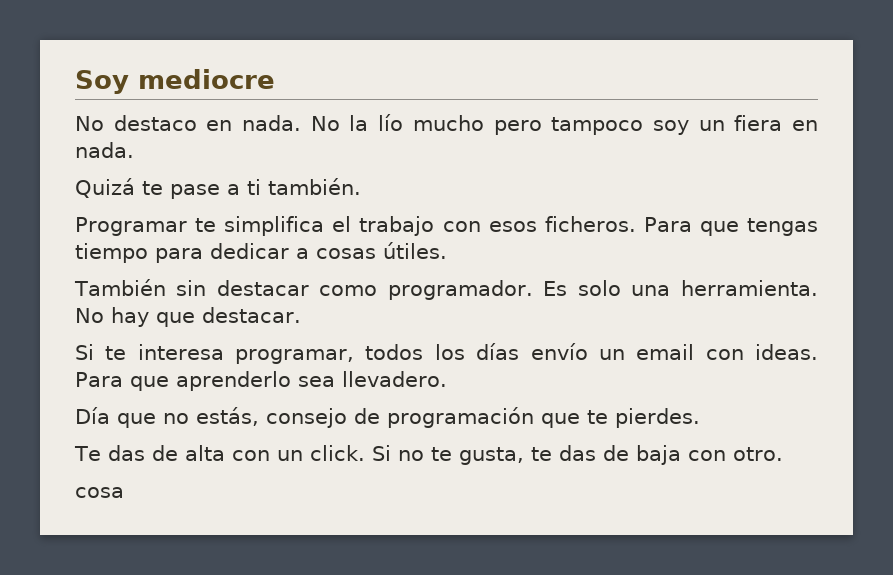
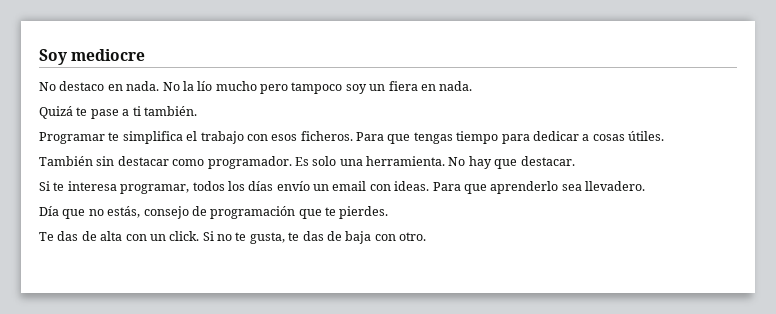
- cosa

